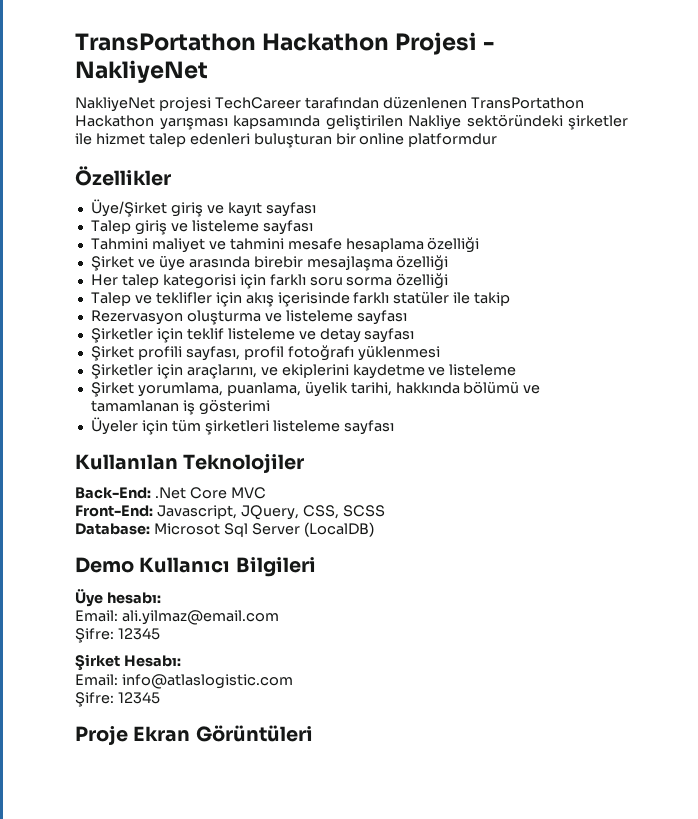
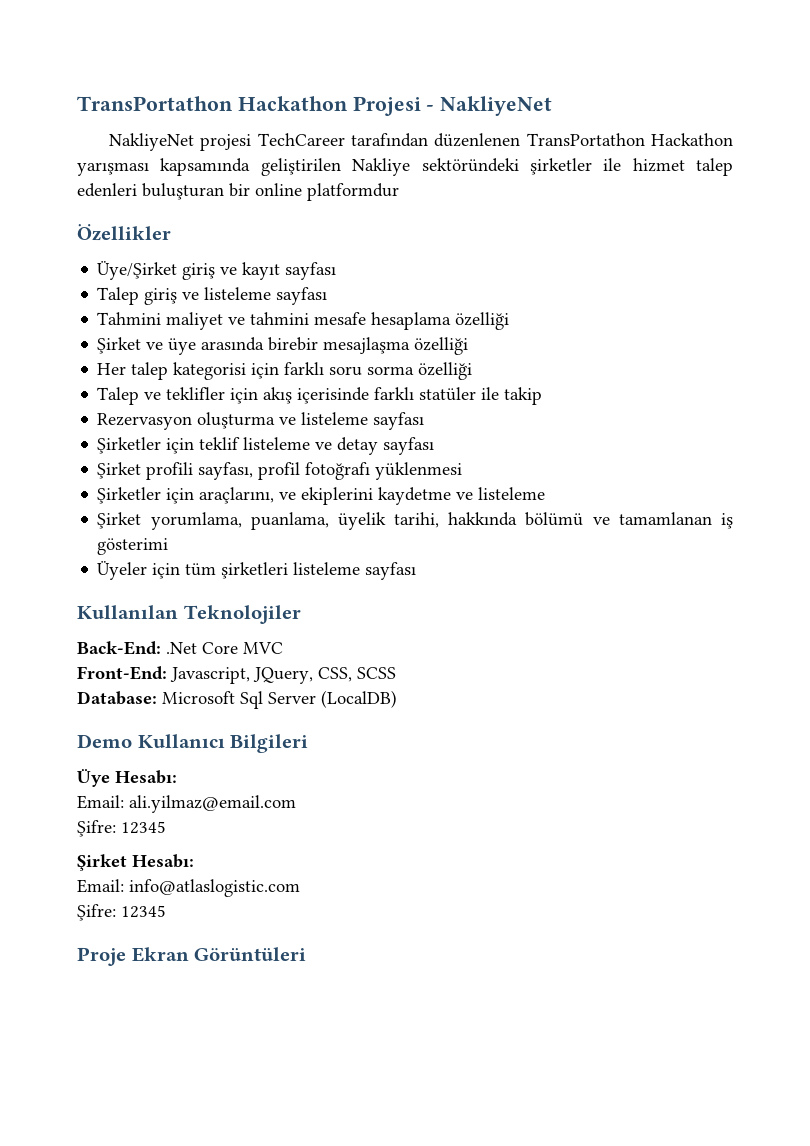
- Database: Microsot Sql Server (LocalDB)
+ Database: Microsoft Sql Server (LocalDB)
- Üye hesabı:
+ Üye Hesabı:

